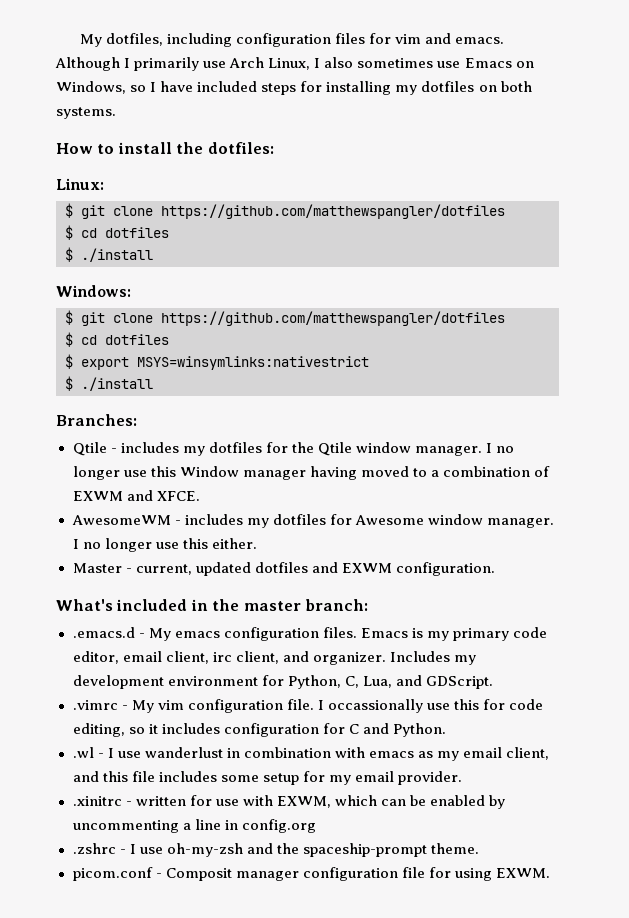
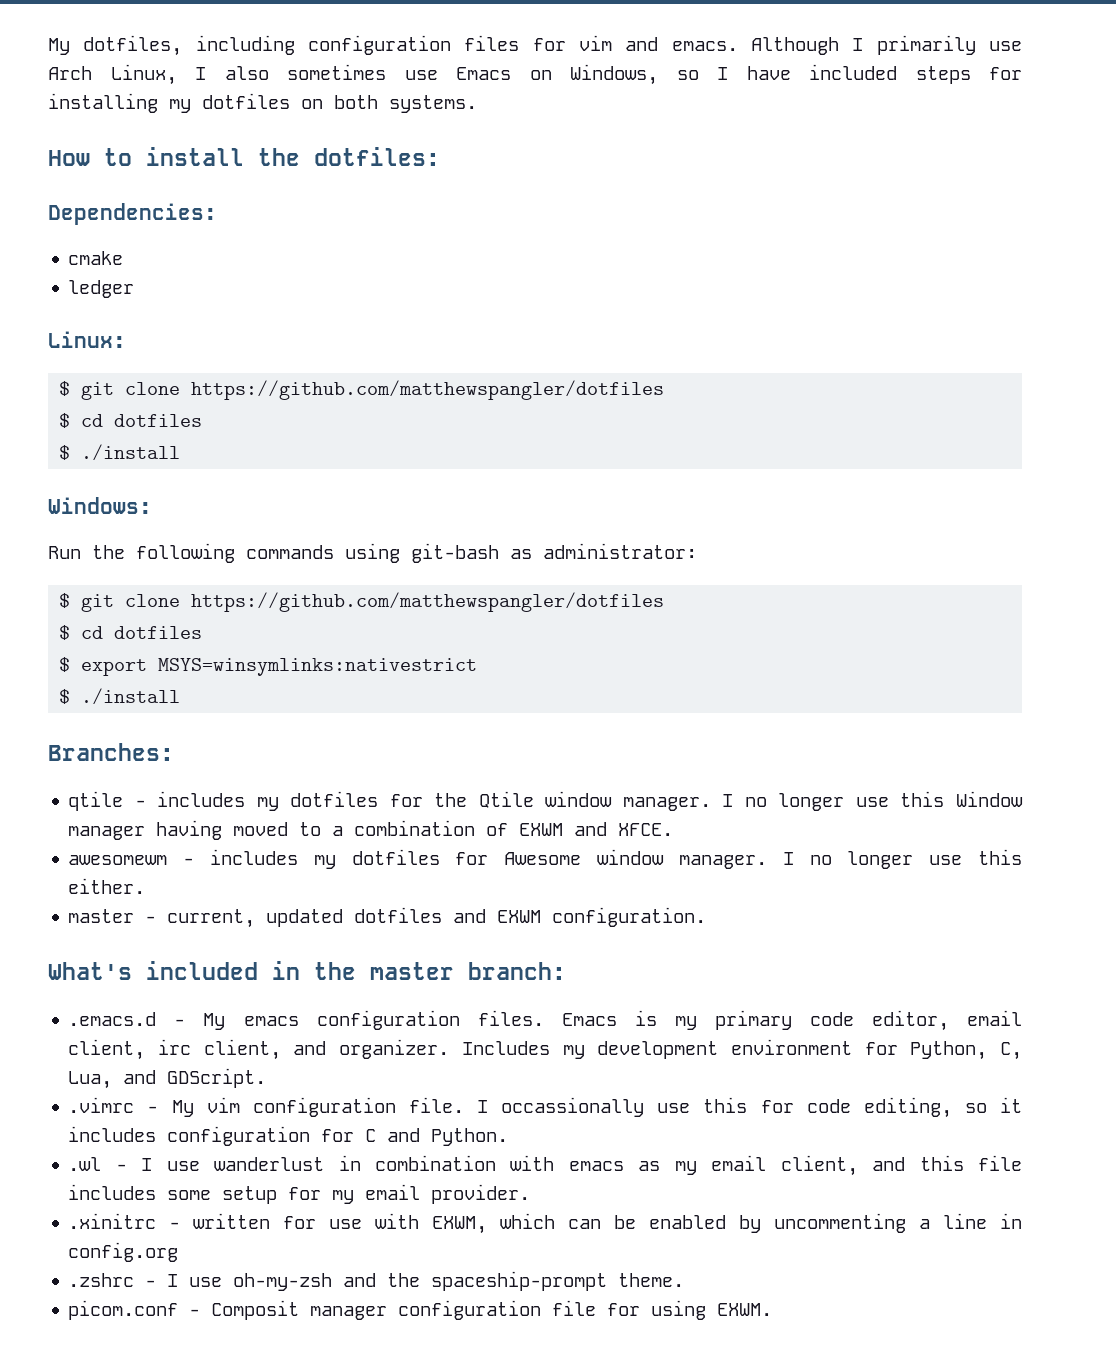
+ Dependencies:
+ cmake
+ ledger
+ Run the following commands using git-bash as administrator:
- Qtile - includes my dotfiles for the Qtile window manager.
+ qtile - includes my dotfiles for the Qtile window manager.
- AwesomeWM - includes my dotfiles for Awesome window manager.
+ awesomewm - includes my dotfiles for Awesome window manager.
- Master - current, updated dotfiles and EXWM configuration.
+ master - current, updated dotfiles and EXWM configuration.

